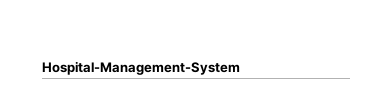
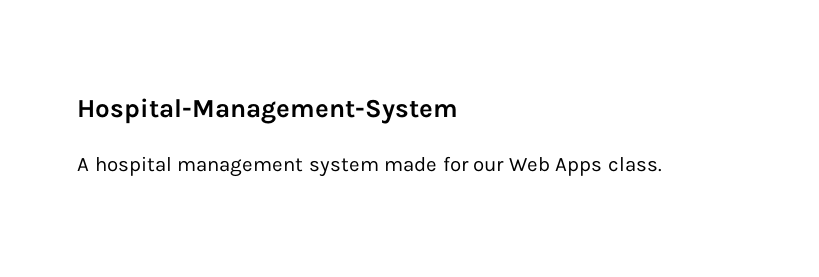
+ A hospital management system made for our Web Apps class.

